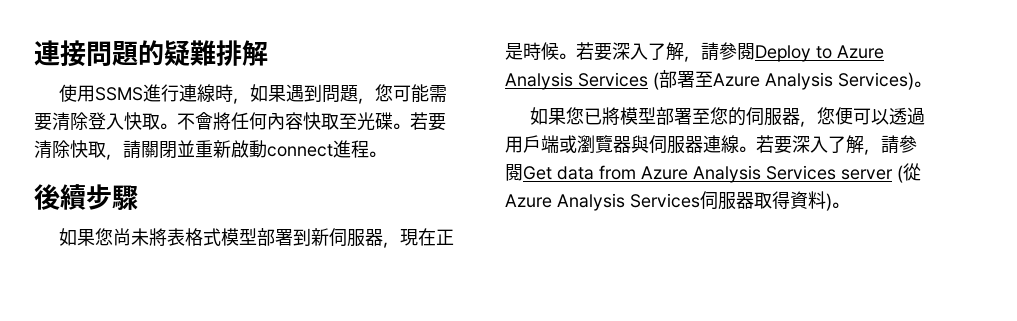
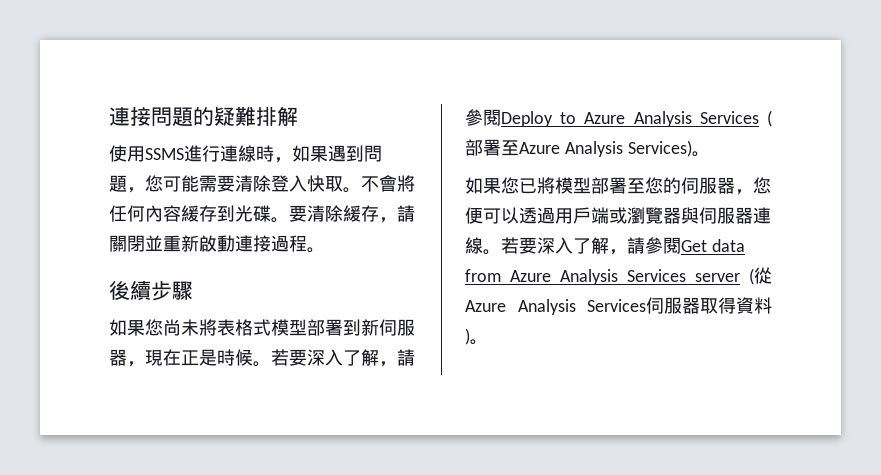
- 不會將任何內容快取至光碟。若要清除快取，請關閉並重新啟動connect進程。
+ 不會將任何內容緩存到光碟。要清除緩存，請關閉並重新啟動連接過程。

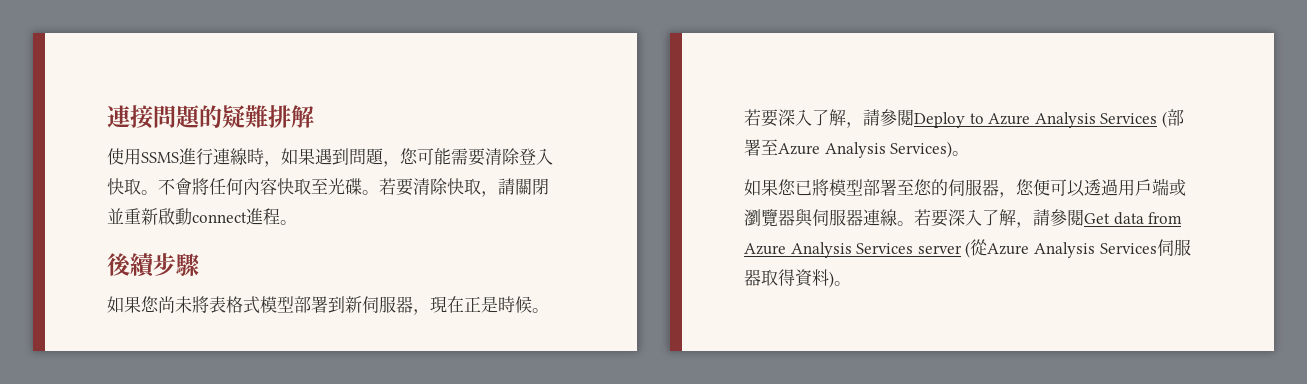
- 不會將任何內容緩存到光碟。要清除緩存，請關閉並重新啟動連接過程。
+ 不會將任何內容快取至光碟。若要清除快取，請關閉並重新啟動connect進程。

